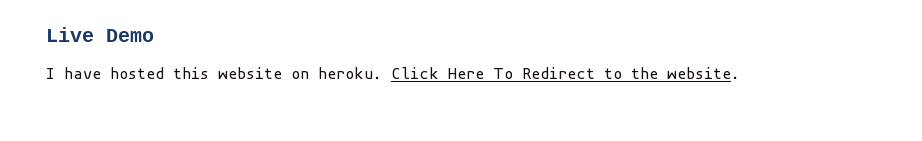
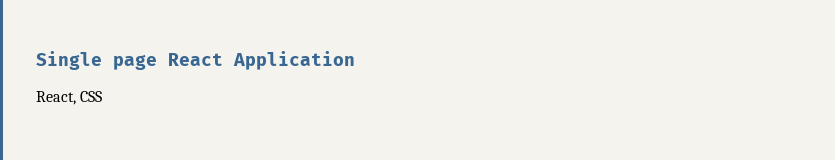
- Live Demo
- I have hosted this website on heroku. Click Here To Redirect to the website.
+ Single page React Application
+ React, CSS

